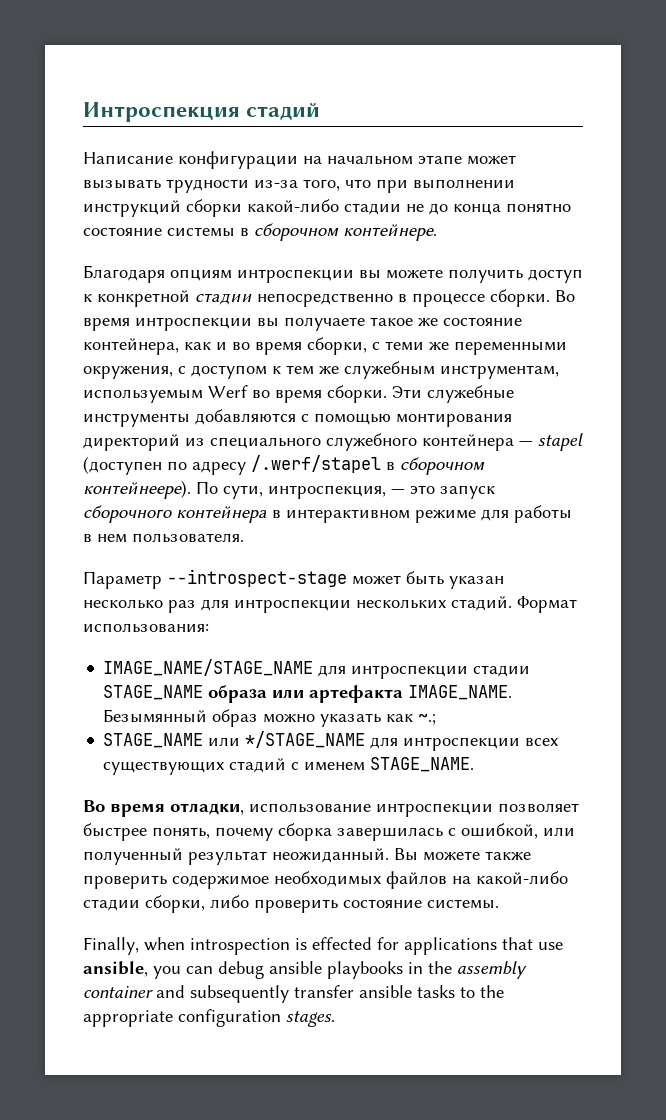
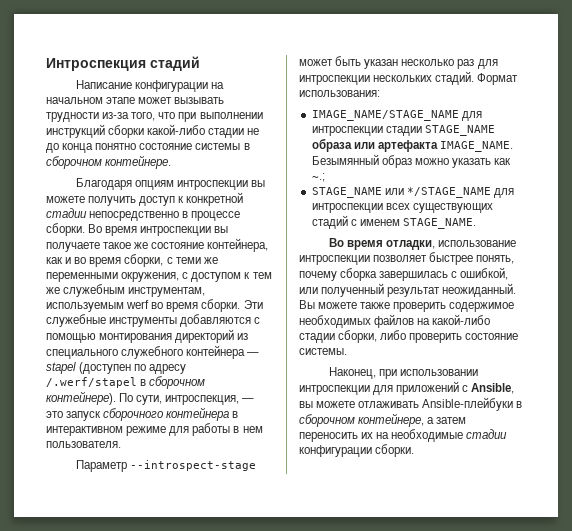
- Во время интроспекции вы получаете такое же состояние контейнера, как и во время сборки, с теми же переменными окружения, с доступом к тем же служебным инструментам, используемым Werf во время сборки.
+ Во время интроспекции вы получаете такое же состояние контейнера, как и во время сборки, с теми же переменными окружения, с доступом к тем же служебным инструментам, используемым werf во время сборки.
- Эти служебные инструменты добавляются с помощью монтирования директорий из специального служебного контейнера — stapel (доступен по адресу /.werf/stapel в сборочном контейнеере).
+ Эти служебные инструменты добавляются с помощью монтирования директорий из специального служебного контейнера — stapel (доступен по адресу /.werf/stapel в сборочном контейнере).
- Finally, when introspection is effected for applications that use ansible, you can debug ansible playbooks in the assembly container and subsequently transfer ansible tasks to the appropriate configuration stages.
+ Наконец, при использовании интроспекции для приложений с Ansible, вы можете отлаживать Ansible-плейбуки в сборочном контейнере, а затем переносить их на необходимые стадии конфигурации сборки.

